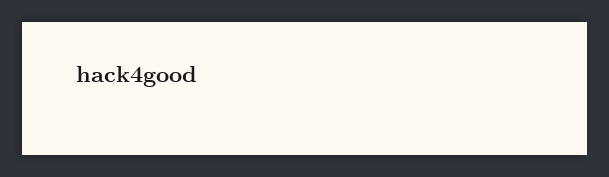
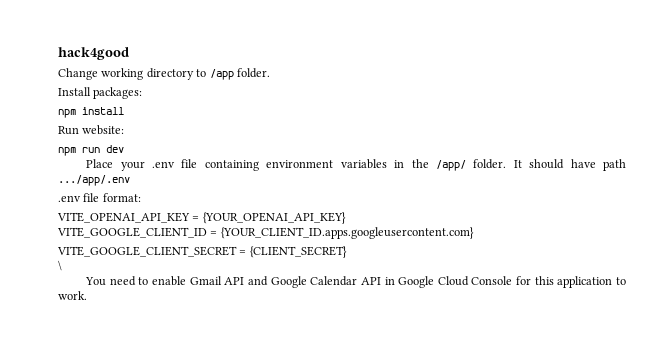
+ Change working directory to /app folder.
+ Install packages:
+ npm install
+ Run website:
+ npm run dev
+ Place your .env file containing environment variables in the /app/ folder. It should have path .../app/.env
+ .env file format:
+ VITE_OPENAI_API_KEY = {YOUR_OPENAI_API_KEY}
+ VITE_GOOGLE_CLIENT_ID = {YOUR_CLIENT_ID.apps.googleusercontent.com}
+ VITE_GOOGLE_CLIENT_SECRET = {CLIENT_SECRET}
+ \
+ You need to enable Gmail API and Google Calendar API in Google Cloud Console for this application to work.

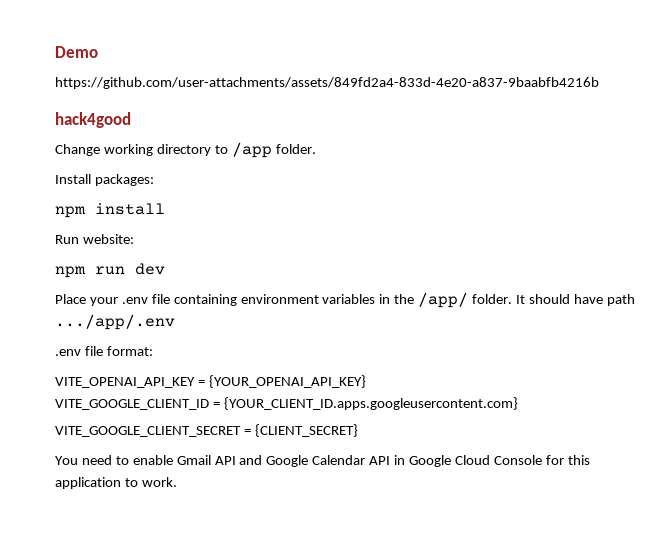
+ Demo
+ https://github.com/user-attachments/assets/849fd2a4-833d-4e20-a837-9baabfb4216b
- \

